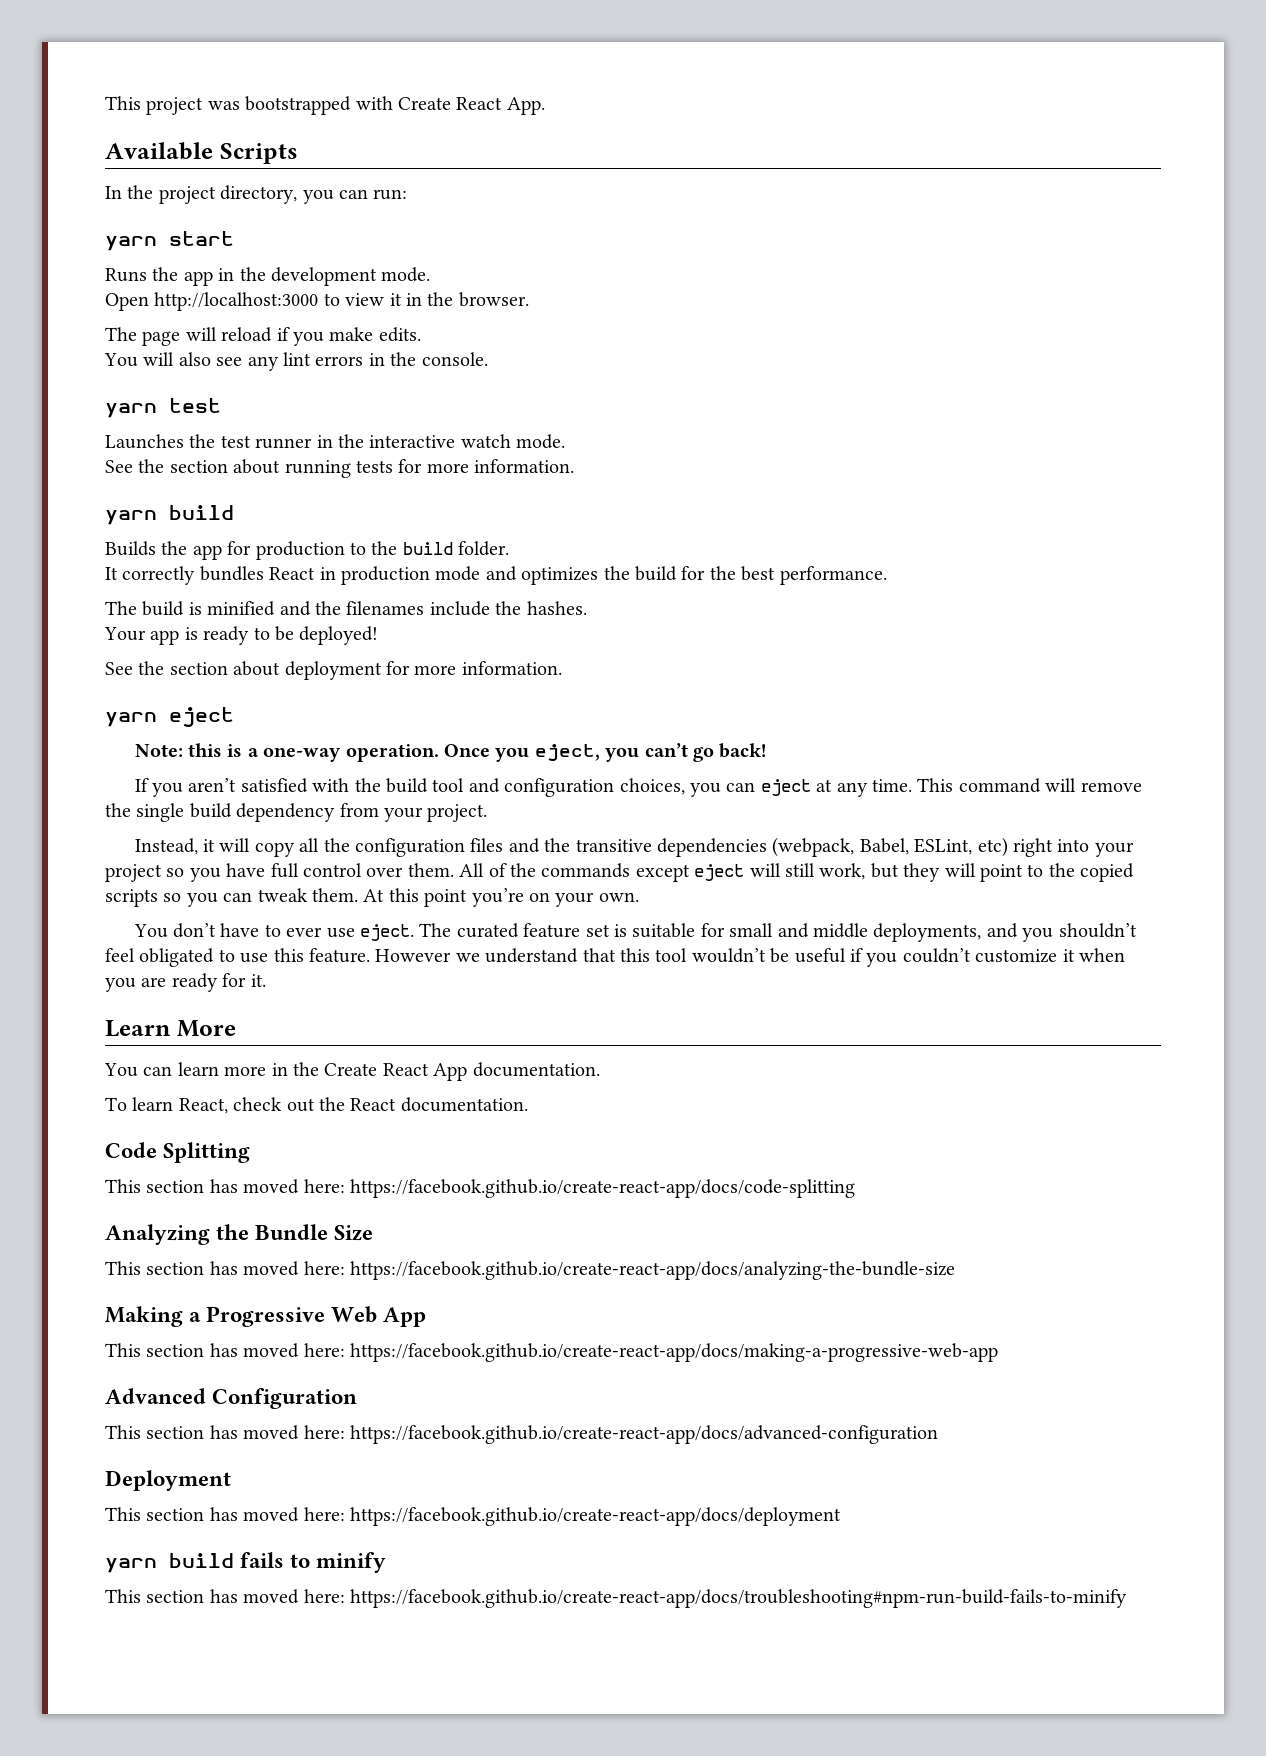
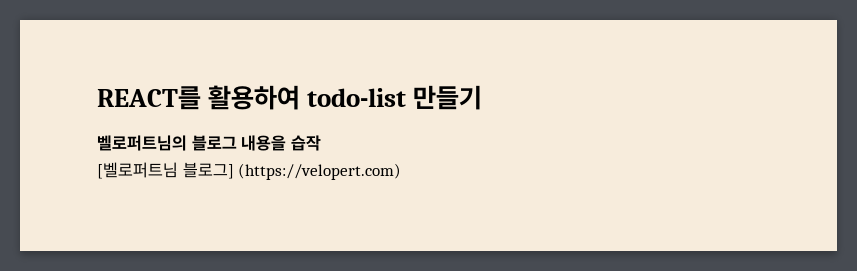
- This project was bootstrapped with Create React App.
- Available Scripts
- In the project directory, you can run:
- yarn start
- Runs the app in the development mode.
- Open http://localhost:3000 to view it in the browser.
- The page will reload if you make edits.
- You will also see any lint errors in the console.
- yarn test
- Launches the test runner in the interactive watch mode.
- See the section about running tests for more information.
- yarn build
- Builds the app for production to the build folder.
- It correctly bundles React in production mode and optimizes the build for the best performance.
- The build is minified and the filenames include the hashes.
- Your app is ready to be deployed!
- See the section about deployment for more information.
- yarn eject
- Note: this is a one-way operation. Once you eject, you can’t go back!
- If you aren’t satisfied with the build tool and configuration choices, you can eject at any time. This command will remove the single build dependency from your project.
- Instead, it will copy all the configuration files and the transitive dependencies (webpack, Babel, ESLint, etc) right into your project so you have full control over them. All of the commands except eject will still work, but they will point to the copied scripts so you can tweak them. At this point you’re on your own.
- You don’t have to ever use eject. The curated feature set is suitable for small and middle deployments, and you shouldn’t feel obligated to use this feature. However we understand that this tool wouldn’t be useful if you couldn’t customize it when you are ready for it.
- Learn More
- You can learn more in the Create React App documentation.
- To learn React, check out the React documentation.
- Code Splitting
- This section has moved here: https://facebook.github.io/create-react-app/docs/code-splitting
- Analyzing the Bundle Size
- This section has moved here: https://facebook.github.io/create-react-app/docs/analyzing-the-bundle-size
- Making a Progressive Web App
- This section has moved here: https://facebook.github.io/create-react-app/docs/making-a-progressive-web-app
- Advanced Configuration
- This section has moved here: https://facebook.github.io/create-react-app/docs/advanced-configuration
- Deployment
- This section has moved here: https://facebook.github.io/create-react-app/docs/deployment
- yarn build fails to minify
- This section has moved here: https://facebook.github.io/create-react-app/docs/troubleshooting#npm-run-build-fails-to-minify
+ REACT를 활용하여 todo-list 만들기
+ 벨로퍼트님의 블로그 내용을 습작
+ [벨로퍼트님 블로그] (https://velopert.com)

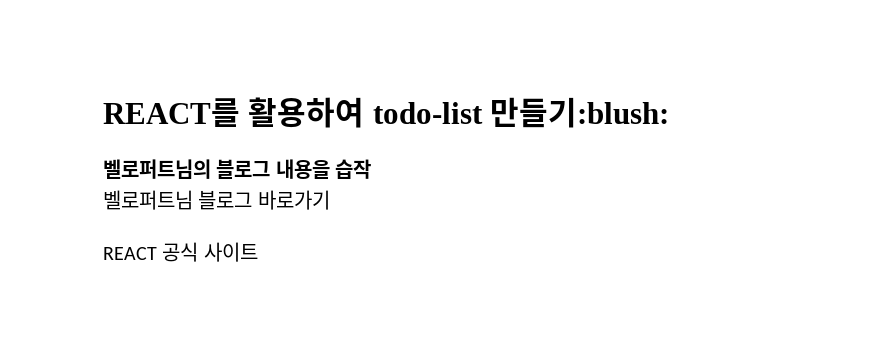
- REACT를 활용하여 todo-list 만들기
+ REACT를 활용하여 todo-list 만들기:blush:
- [벨로퍼트님 블로그] (https://velopert.com)
+ 벨로퍼트님 블로그 바로가기
+ REACT 공식 사이트

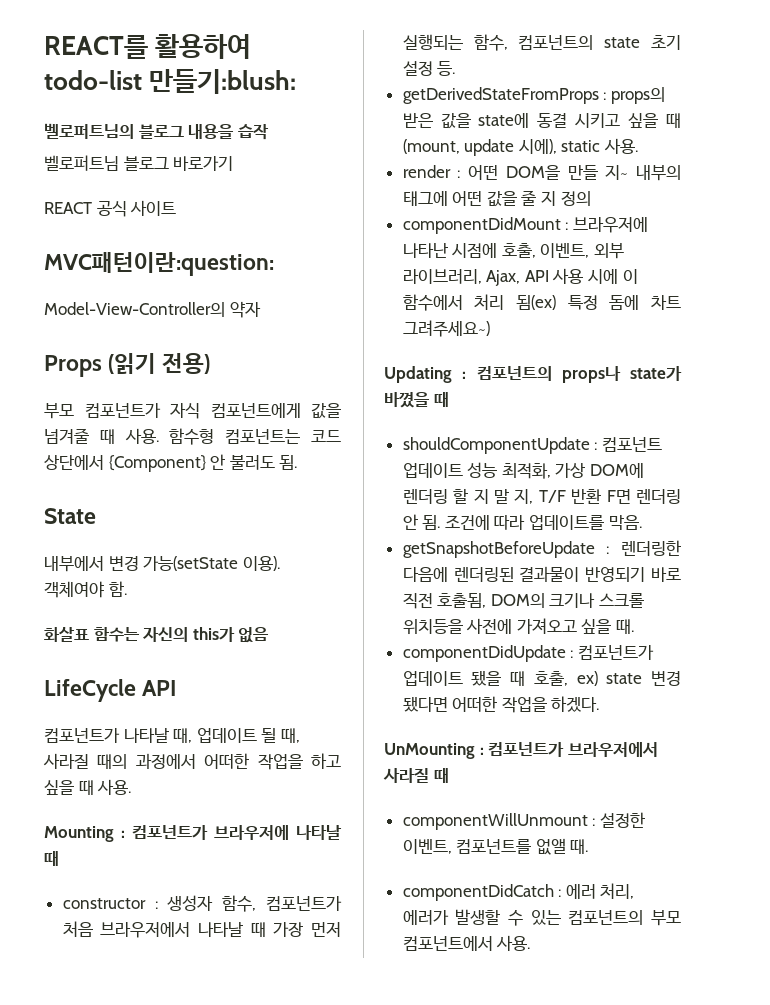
+ MVC패턴이란:question:
+ Model-View-Controller의 약자
+ Props (읽기 전용)
+ 부모 컴포넌트가 자식 컴포넌트에게 값을 넘겨줄 때 사용. 함수형 컴포넌트는 코드 상단에서 {Component} 안 불러도 됨.
+ State
+ 내부에서 변경 가능(setState 이용). 객체여야 함.
+ 화살표 함수는 자신의 this가 없음
+ LifeCycle API
+ 컴포넌트가 나타날 때, 업데이트 될 때, 사라질 때의 과정에서 어떠한 작업을 하고 싶을 때 사용.
+ Mounting : 컴포넌트가 브라우저에 나타날 때
+ constructor : 생성자 함수, 컴포넌트가 처음 브라우저에서 나타날 때 가장 먼저 실행되는 함수, 컴포넌트의 state 초기 설정 등.
+ getDerivedStateFromProps : props의 받은 값을 state에 동결 시키고 싶을 때 (mount, update 시에), static 사용.
+ render : 어떤 DOM을 만들 지~ 내부의 태그에 어떤 값을 줄 지 정의
+ componentDidMount : 브라우저에 나타난 시점에 호출, 이벤트, 외부 라이브러리, Ajax, API 사용 시에 이 함수에서 처리 됨(ex) 특정 돔에 차트 그려주세요~)
+ Updating : 컴포넌트의 props나 state가 바꼈을 때
+ shouldComponentUpdate : 컴포넌트 업데이트 성능 최적화, 가상 DOM에 렌더링 할 지 말 지, T/F 반환 F면 렌더링 안 됨. 조건에 따라 업데이트를 막음.
+ getSnapshotBeforeUpdate : 렌더링한 다음에 렌더링된 결과물이 반영되기 바로 직전 호출됨, DOM의 크기나 스크롤 위치등을 사전에 가져오고 싶을 때.
+ componentDidUpdate : 컴포넌트가 업데이트 됐을 때 호출, ex) state 변경 됐다면 어떠한 작업을 하겠다.
+ UnMounting : 컴포넌트가 브라우저에서 사라질 때
+ componentWillUnmount : 설정한 이벤트, 컴포넌트를 없앨 때.
+ componentDidCatch : 에러 처리, 에러가 발생할 수 있는 컴포넌트의 부모 컴포넌트에서 사용.

